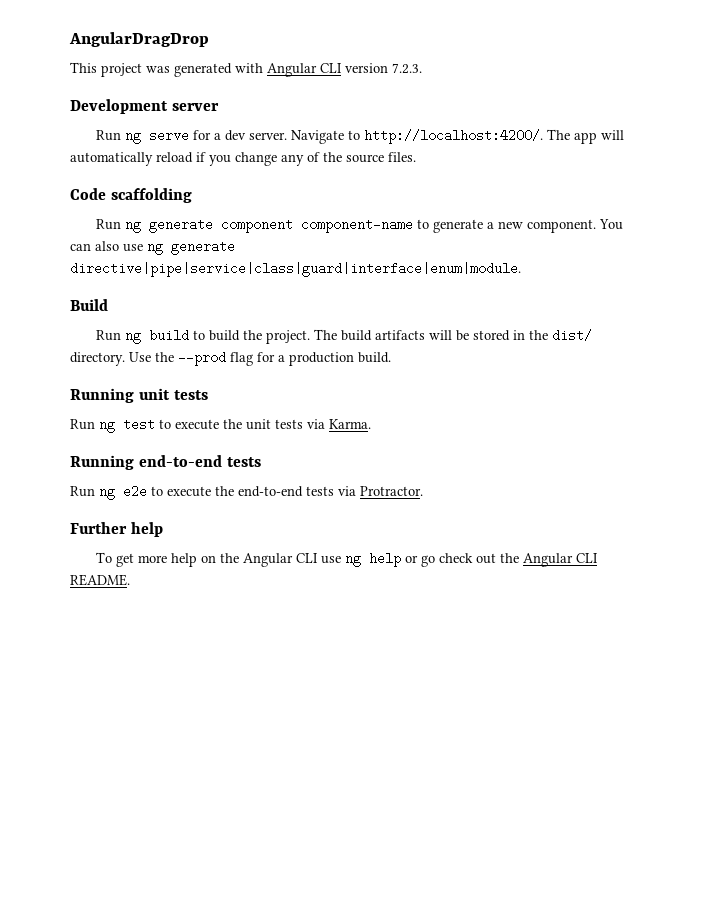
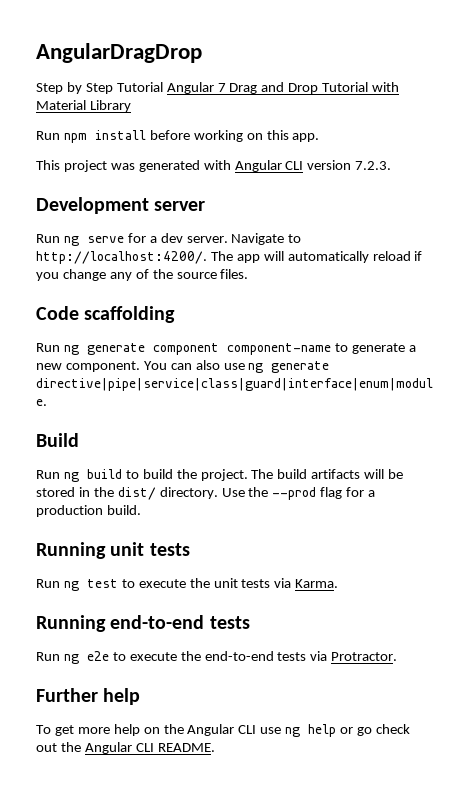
+ Step by Step Tutorial Angular 7 Drag and Drop Tutorial with Material Library
+ Run npm install before working on this app.

